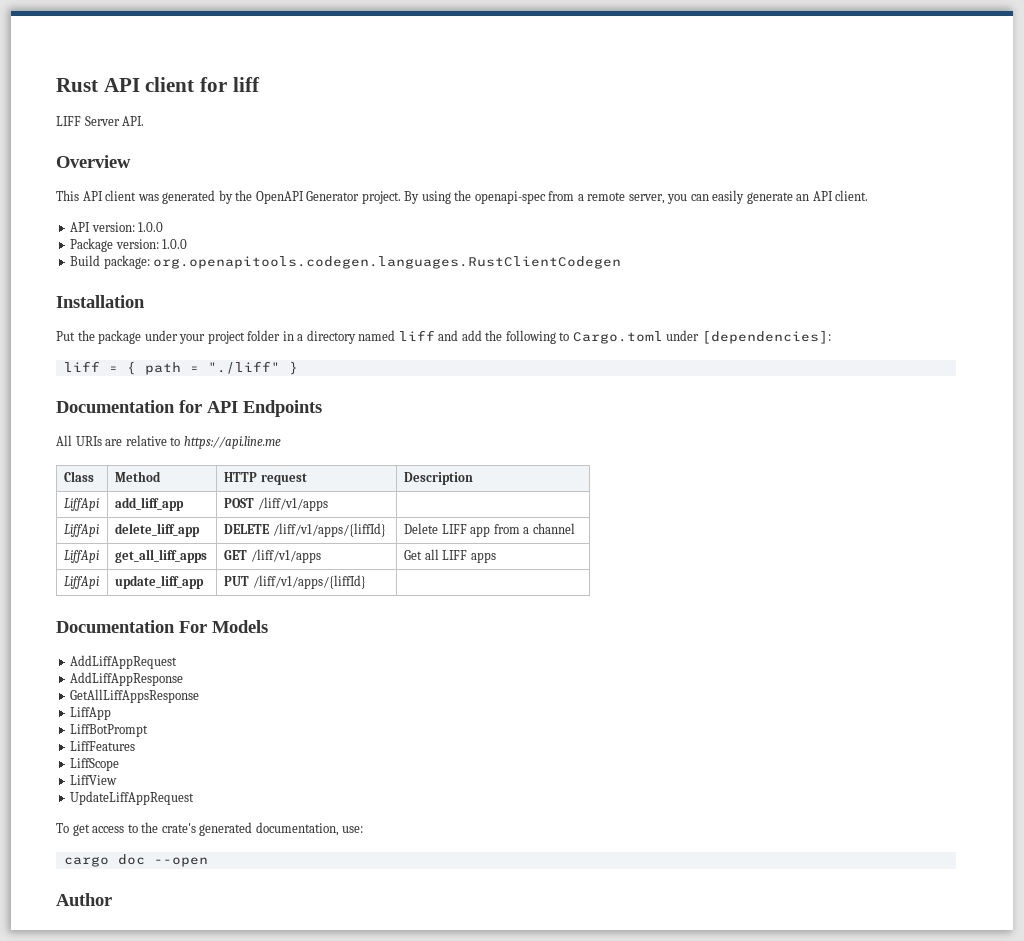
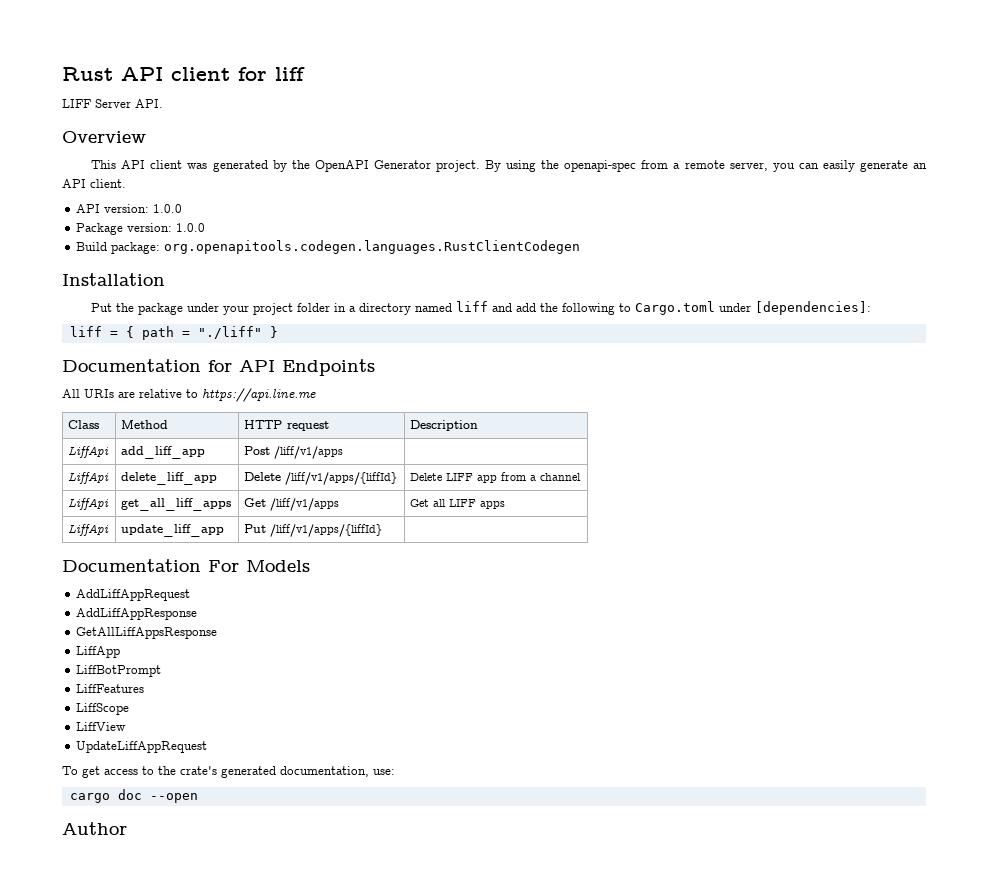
- LiffApi | add_liff_app | POST /liff/v1/apps |
+ LiffApi | add_liff_app | Post /liff/v1/apps |
- LiffApi | delete_liff_app | DELETE /liff/v1/apps/{liffId} | Delete LIFF app from a channel
+ LiffApi | delete_liff_app | Delete /liff/v1/apps/{liffId} | Delete LIFF app from a channel
- LiffApi | get_all_liff_apps | GET /liff/v1/apps | Get all LIFF apps
+ LiffApi | get_all_liff_apps | Get /liff/v1/apps | Get all LIFF apps
- LiffApi | update_liff_app | PUT /liff/v1/apps/{liffId} |
+ LiffApi | update_liff_app | Put /liff/v1/apps/{liffId} |

